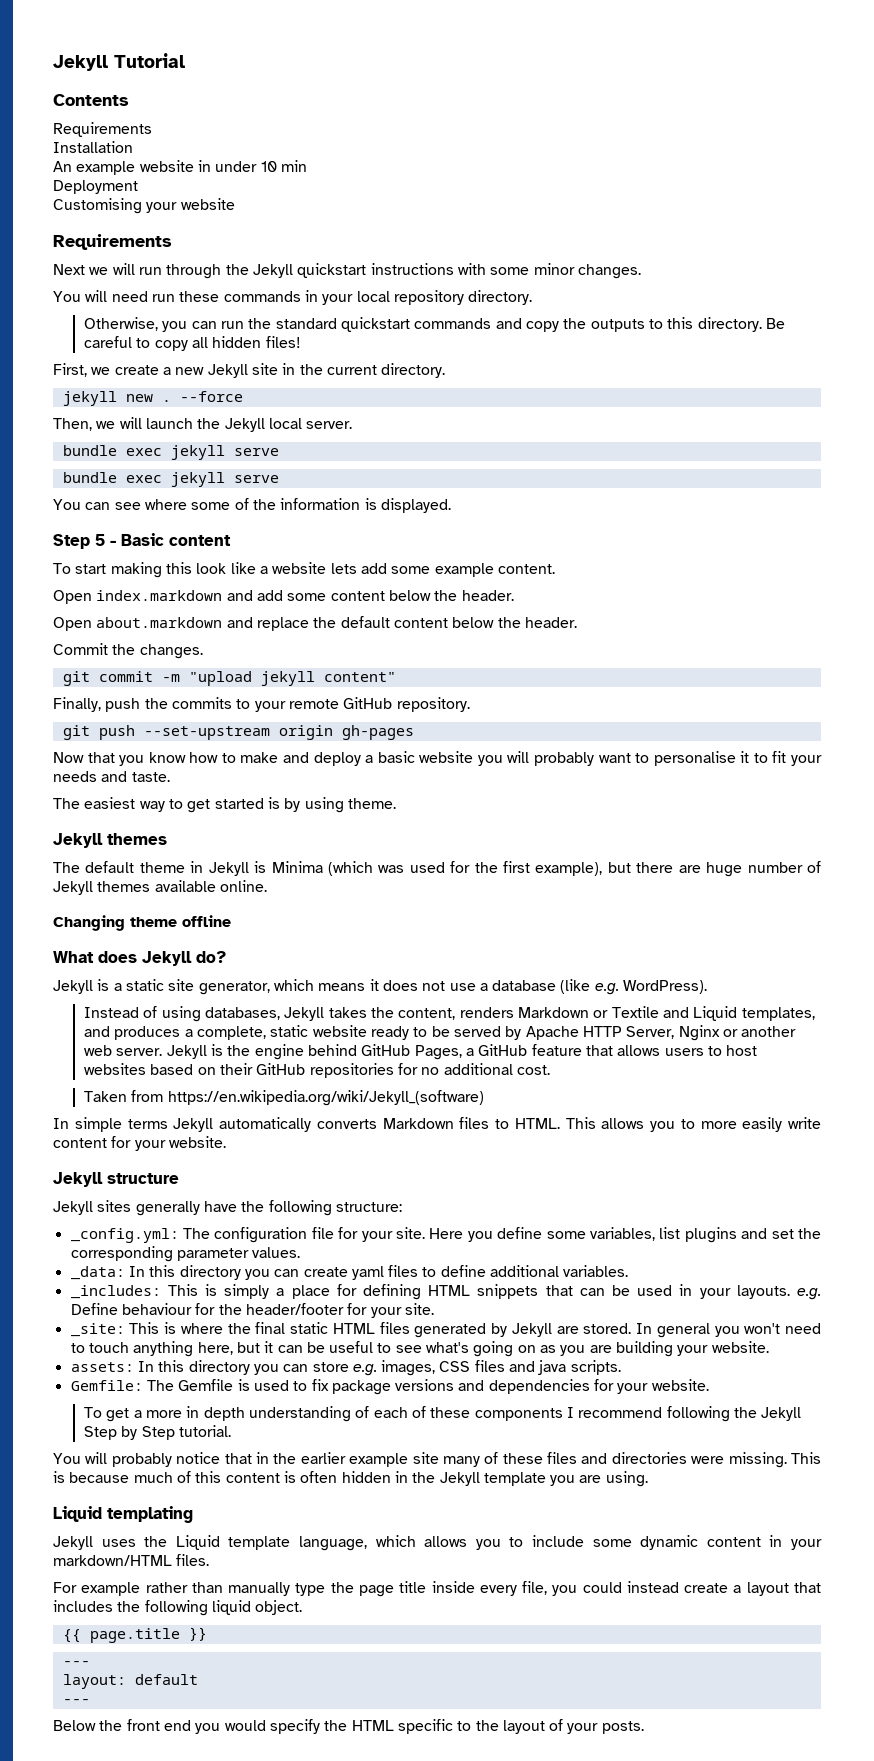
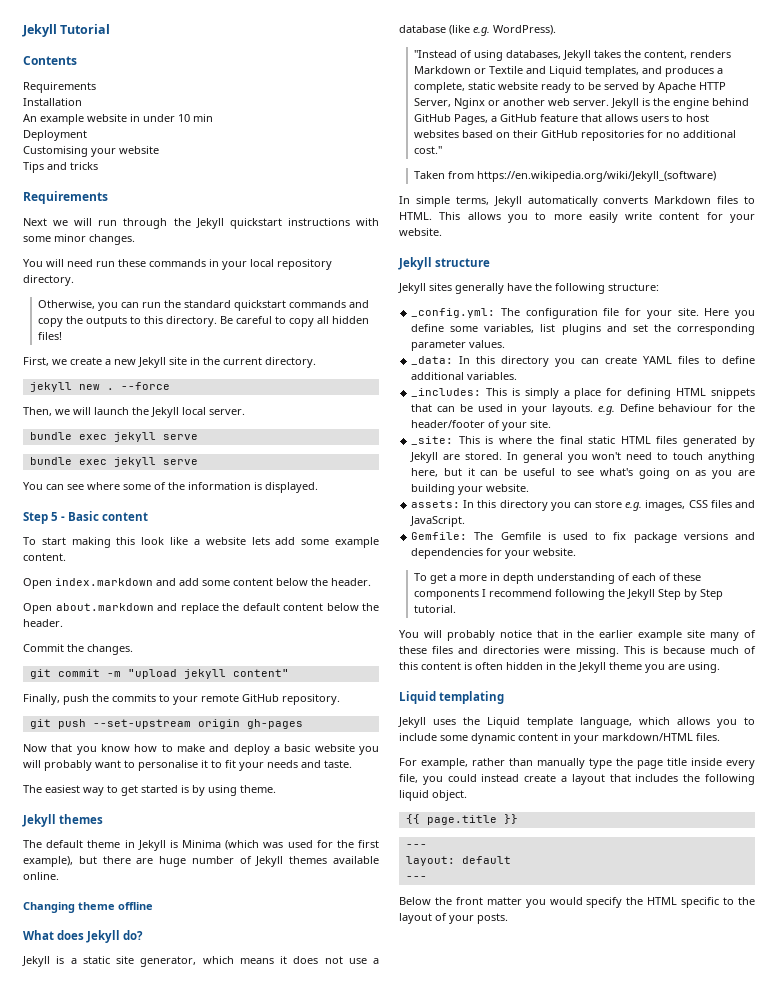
+ Tips and tricks
- Instead of using databases, Jekyll takes the content, renders Markdown or Textile and Liquid templates, and produces a complete, static website ready to be served by Apache HTTP Server, Nginx or another web server.
+ "Instead of using databases, Jekyll takes the content, renders Markdown or Textile and Liquid templates, and produces a complete, static website ready to be served by Apache HTTP Server, Nginx or another web server.
- Jekyll is the engine behind GitHub Pages, a GitHub feature that allows users to host websites based on their GitHub repositories for no additional cost.
+ Jekyll is the engine behind GitHub Pages, a GitHub feature that allows users to host websites based on their GitHub repositories for no additional cost."
- In simple terms Jekyll automatically converts Markdown files to HTML.
+ In simple terms, Jekyll automatically converts Markdown files to HTML.
- _data: In this directory you can create yaml files to define additional variables.
+ _data: In this directory you can create YAML files to define additional variables.
- _includes: This is simply a place for defining HTML snippets that can be used in your layouts. e.g. Define behaviour for the header/footer for your site.
+ _includes: This is simply a place for defining HTML snippets that can be used in your layouts. e.g. Define behaviour for the header/footer of your site.
- assets: In this directory you can store e.g. images, CSS files and java scripts.
+ assets: In this directory you can store e.g. images, CSS files and JavaScript.
- This is because much of this content is often hidden in the Jekyll template you are using.
+ This is because much of this content is often hidden in the Jekyll theme you are using.
- For example rather than manually type the page title inside every file, you could instead create a layout that includes the following liquid object.
+ For example, rather than manually type the page title inside every file, you could instead create a layout that includes the following liquid object.
- Below the front end you would specify the HTML specific to the layout of your posts.
+ Below the front matter you would specify the HTML specific to the layout of your posts.

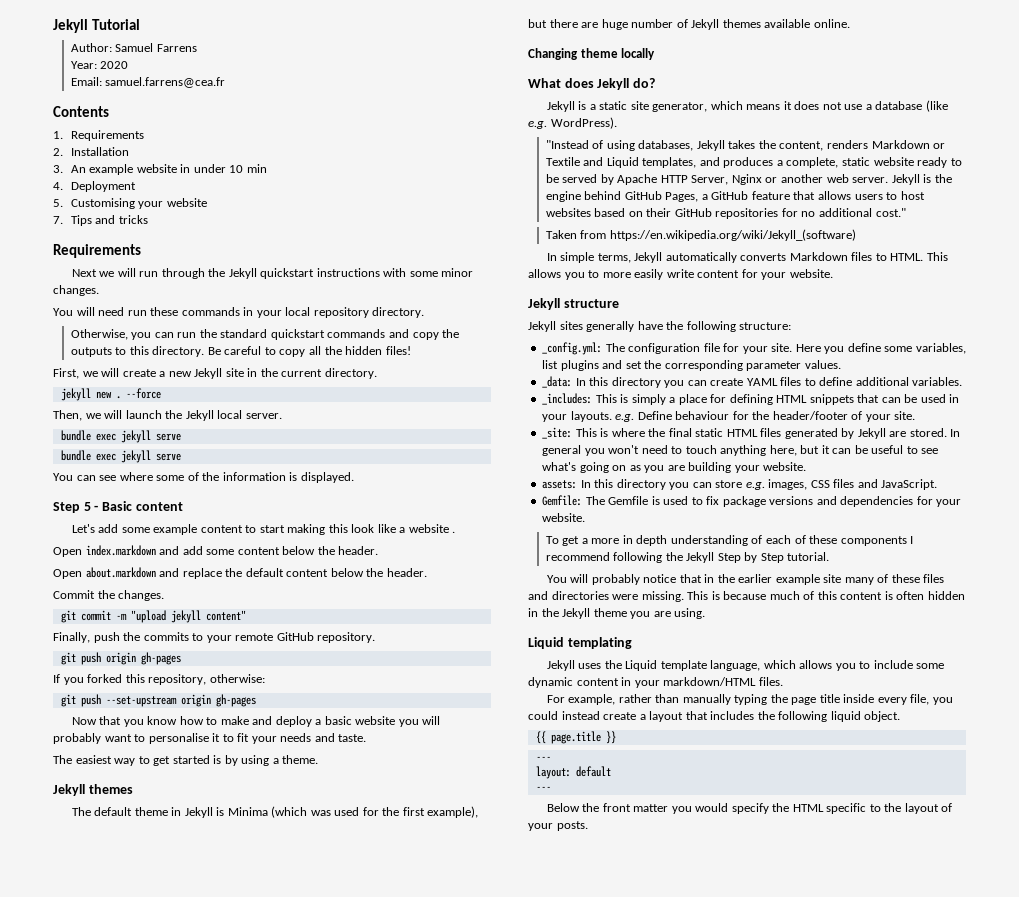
+ Author: Samuel Farrens
+ Year: 2020
+ Email: samuel.farrens@cea.fr
  Contents
- Requirements
- Installation
+ 1. Requirements
+ 2. Installation
- An example website in under 10 min
+ 3. An example website in under 10 min
- Deployment
+ 4. Deployment
- Customising your website
+ 5. Customising your website
- Tips and tricks
+ 7. Tips and tricks
- Be careful to copy all hidden files!
+ Be careful to copy all the hidden files!
- First, we create a new Jekyll site in the current directory.
+ First, we will create a new Jekyll site in the current directory.
- To start making this look like a website lets add some example content.
+ Let's add some example content to start making this look like a website .
+ git push origin gh-pages
+ If you forked this repository, otherwise:
- The easiest way to get started is by using theme.
+ The easiest way to get started is by using a theme.
- Changing theme offline
+ Changing theme locally
- For example, rather than manually type the page title inside every file, you could instead create a layout that includes the following liquid object.
+ For example, rather than manually typing the page title inside every file, you could instead create a layout that includes the following liquid object.

